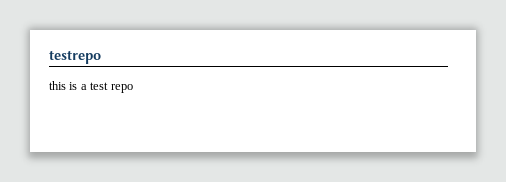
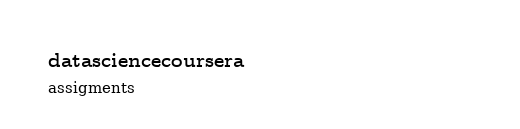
- testrepo
- this is a test repo
+ datasciencecoursera
+ assigments

